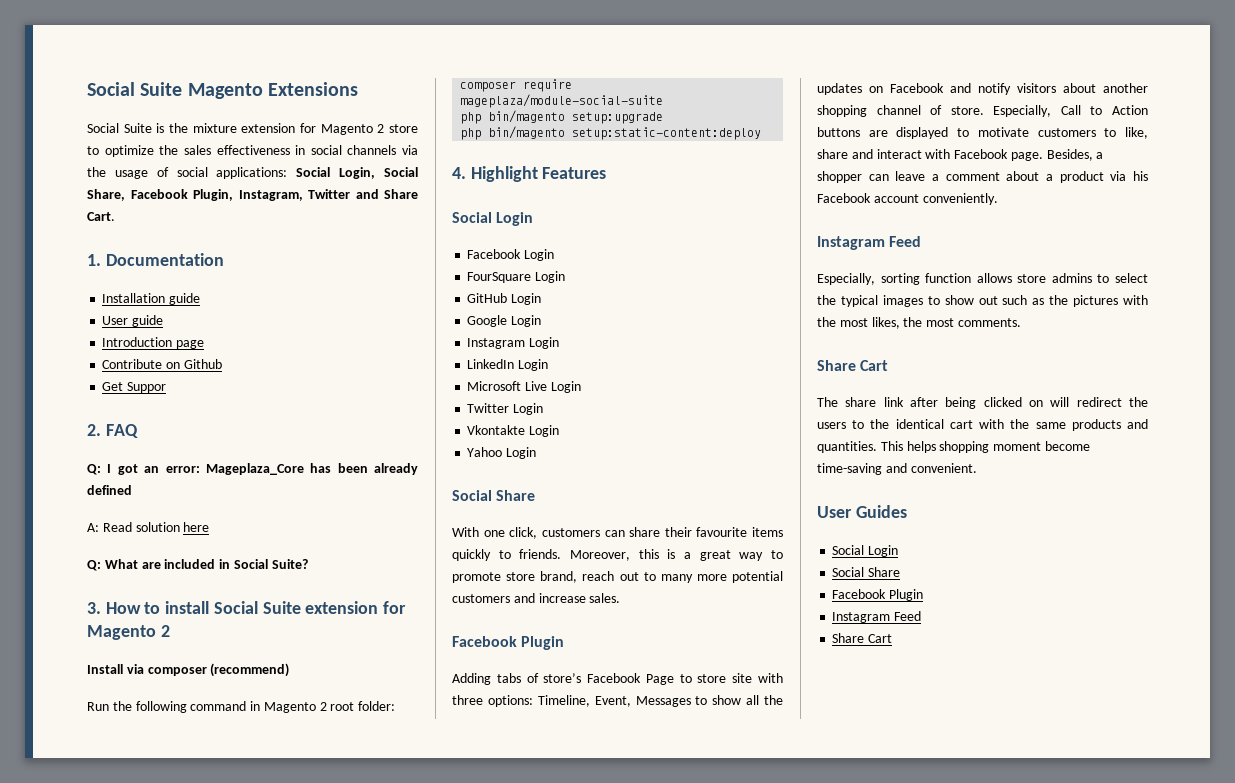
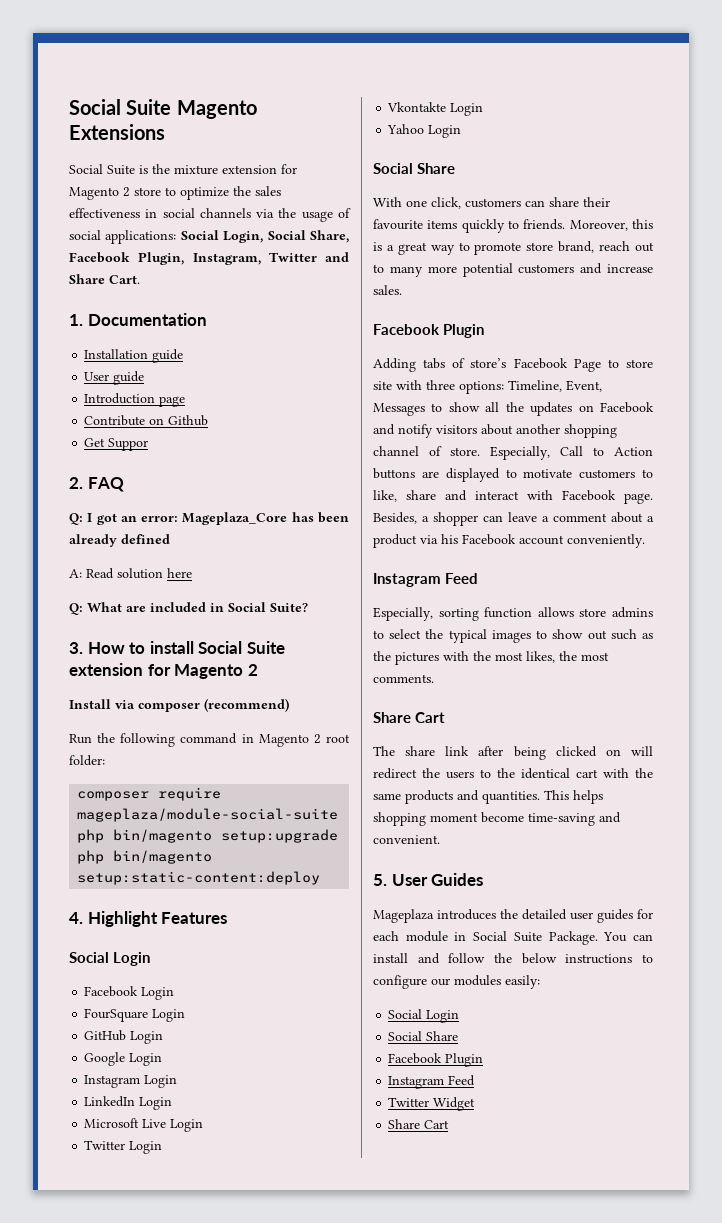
- User Guides
+ 5. User Guides
+ Mageplaza introduces the detailed user guides for each module in Social Suite Package. You can install and follow the below instructions to configure our modules easily:
+ Twitter Widget

